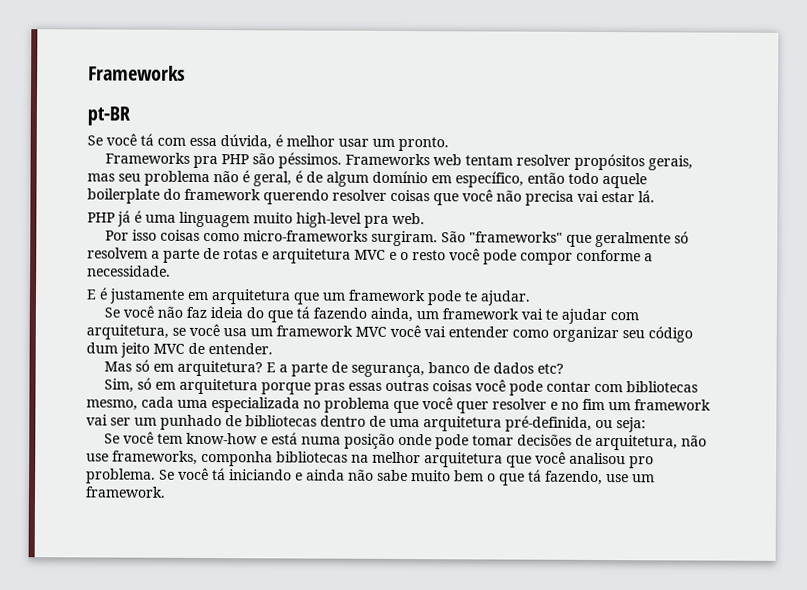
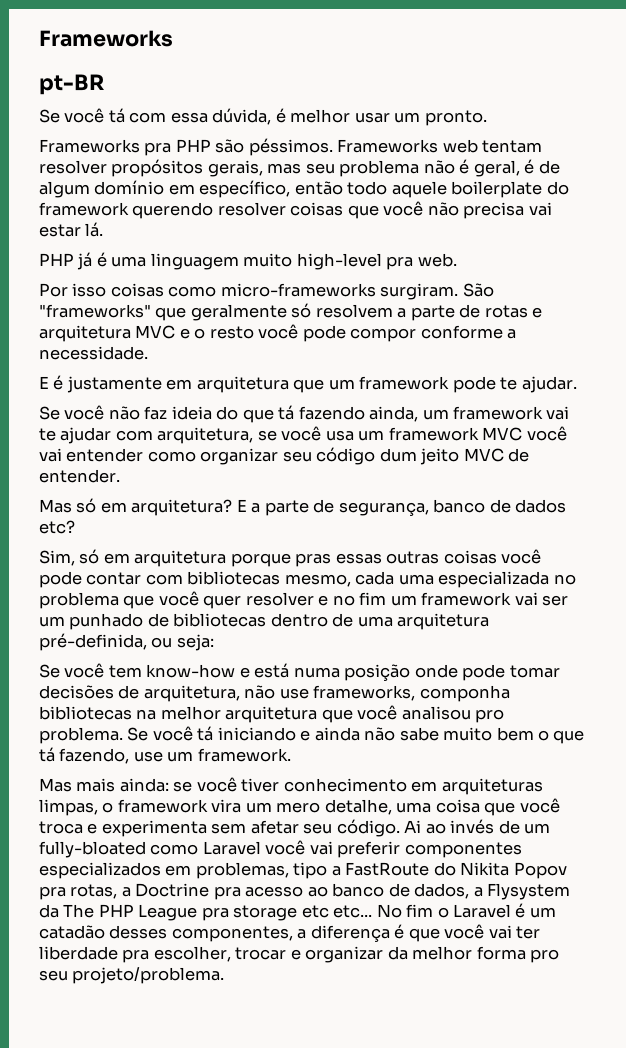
+ Mas mais ainda: se você tiver conhecimento em arquiteturas limpas, o framework vira um mero detalhe, uma coisa que você troca e experimenta sem afetar seu código. Ai ao invés de um fully-bloated como Laravel você vai preferir componentes especializados em problemas, tipo a FastRoute do Nikita Popov pra rotas, a Doctrine pra acesso ao banco de dados, a Flysystem da The PHP League pra storage etc etc... No fim o Laravel é um catadão desses componentes, a diferença é que você vai ter liberdade pra escolher, trocar e organizar da melhor forma pro seu projeto/problema.

